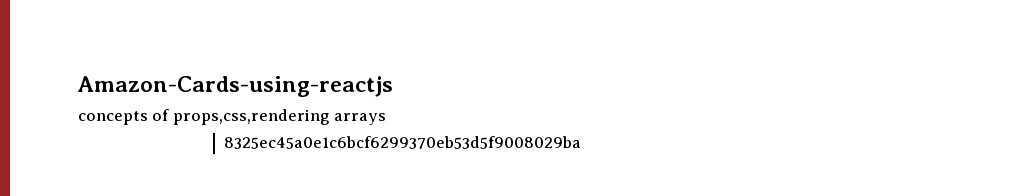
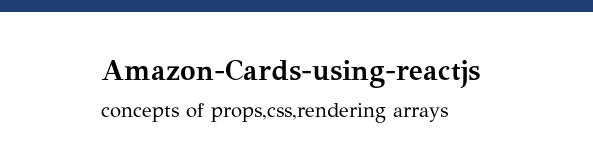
- 8325ec45a0e1c6bcf6299370eb53d5f9008029ba

